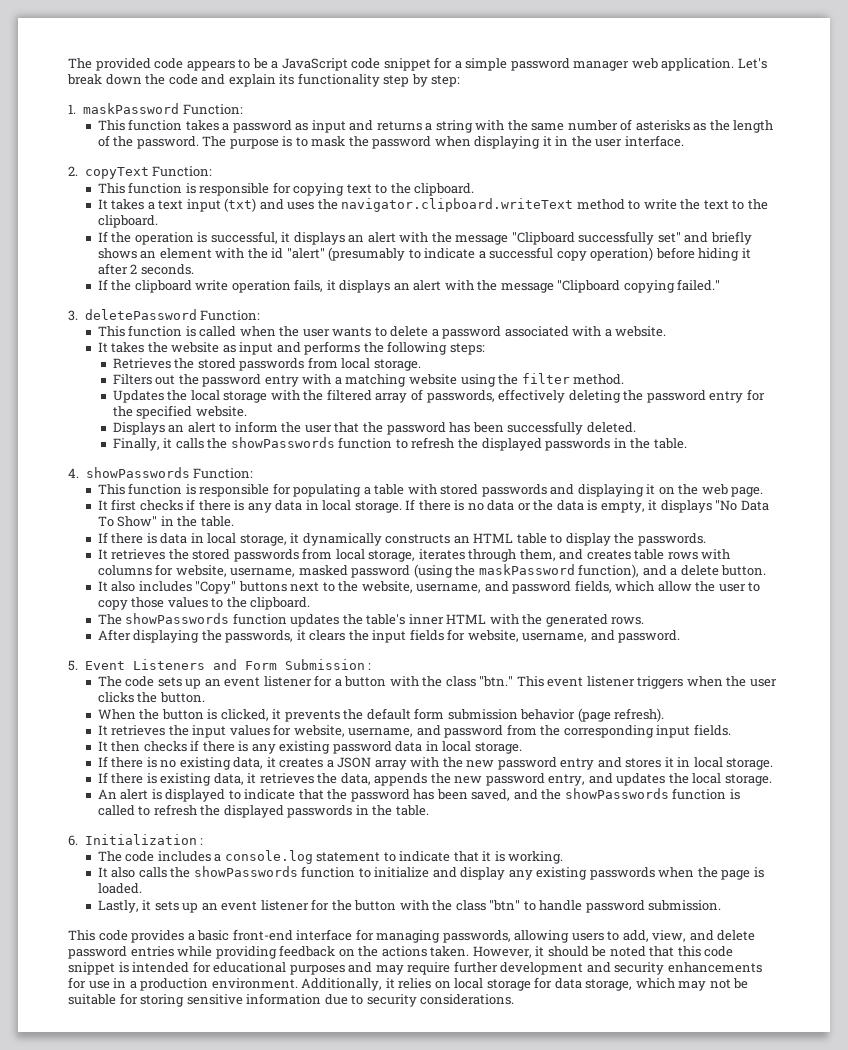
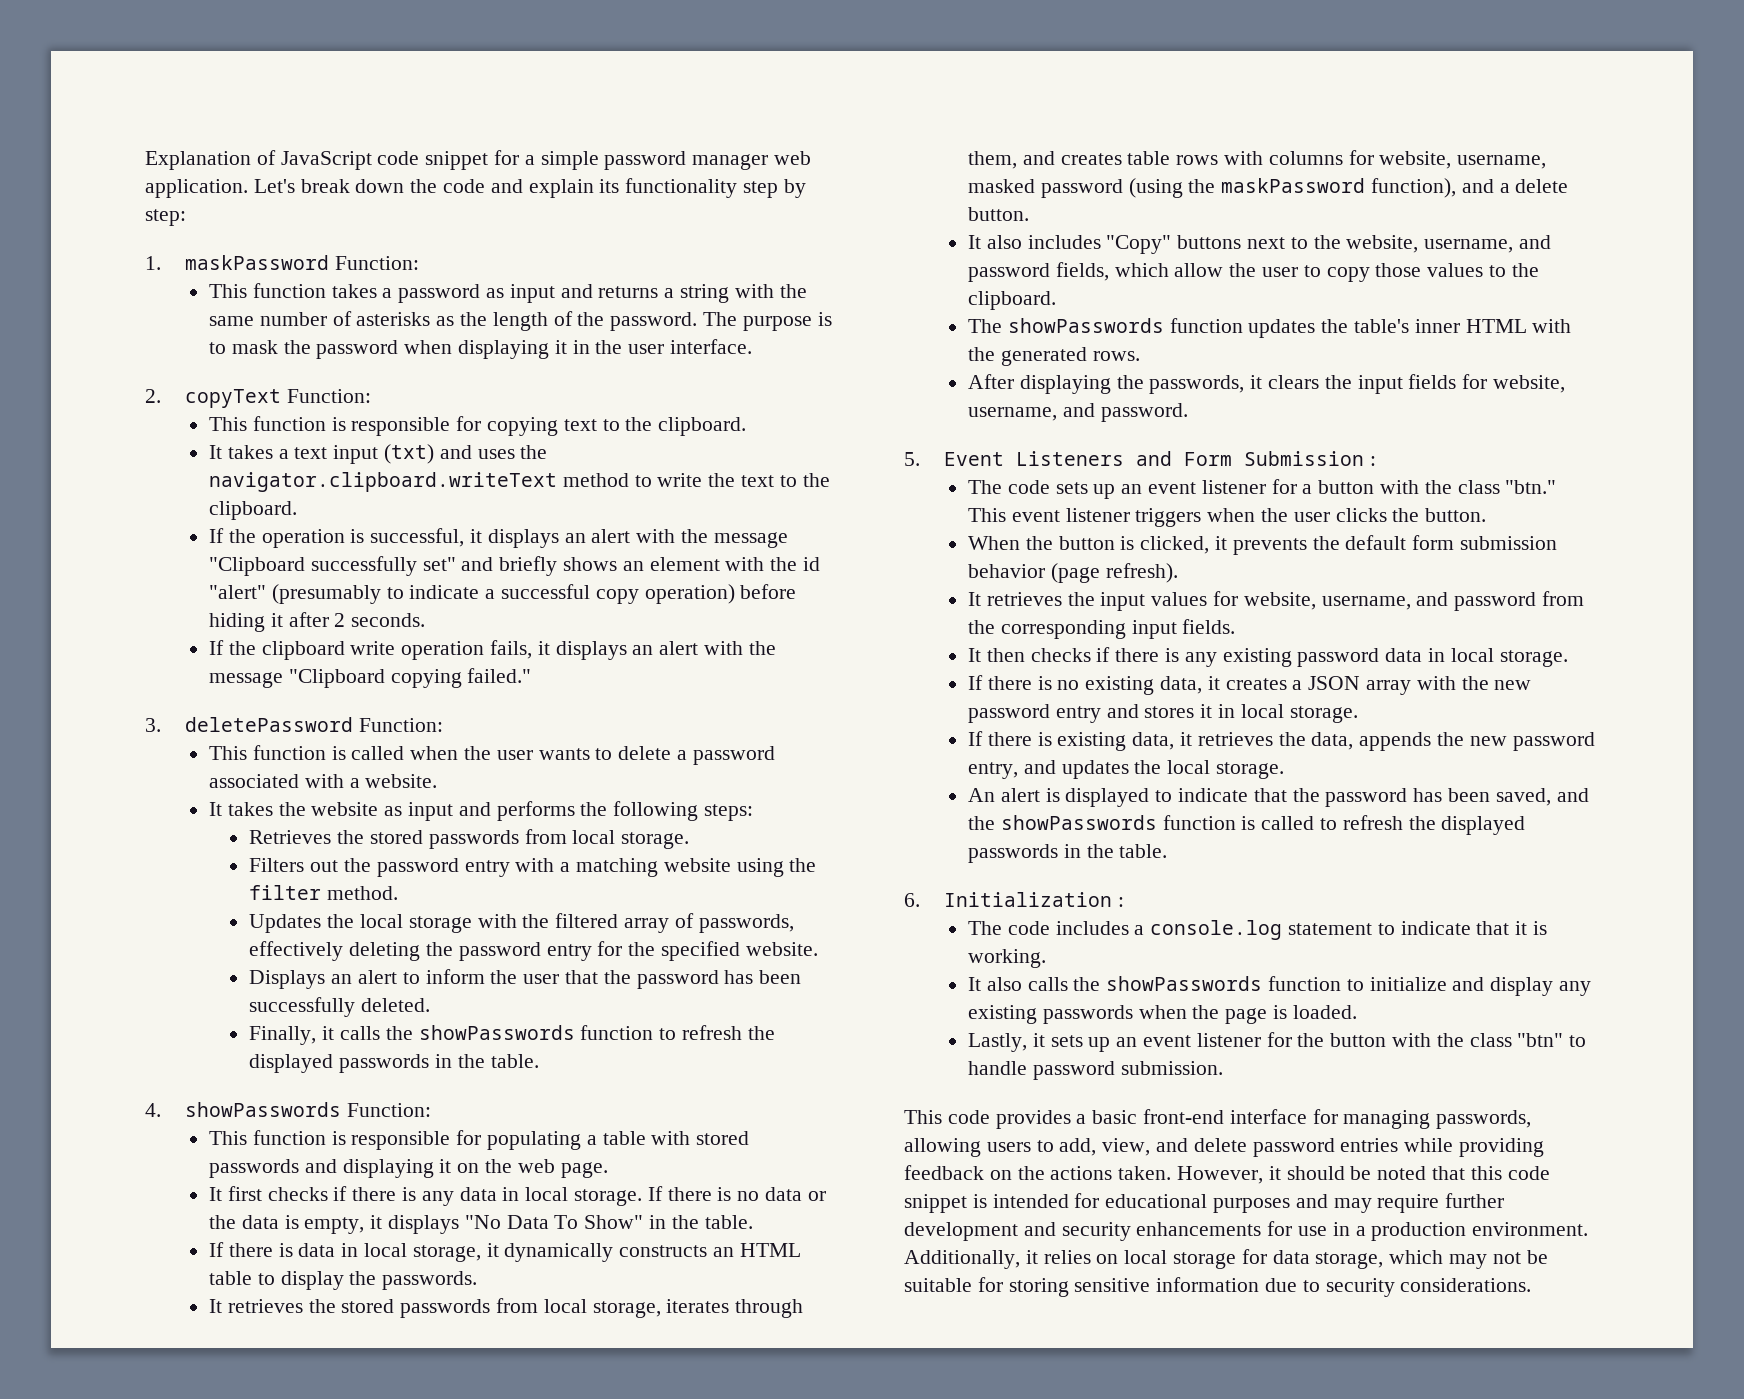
- The provided code appears to be a JavaScript code snippet for a simple password manager web application.
+ Explanation of JavaScript code snippet for a simple password manager web application.

